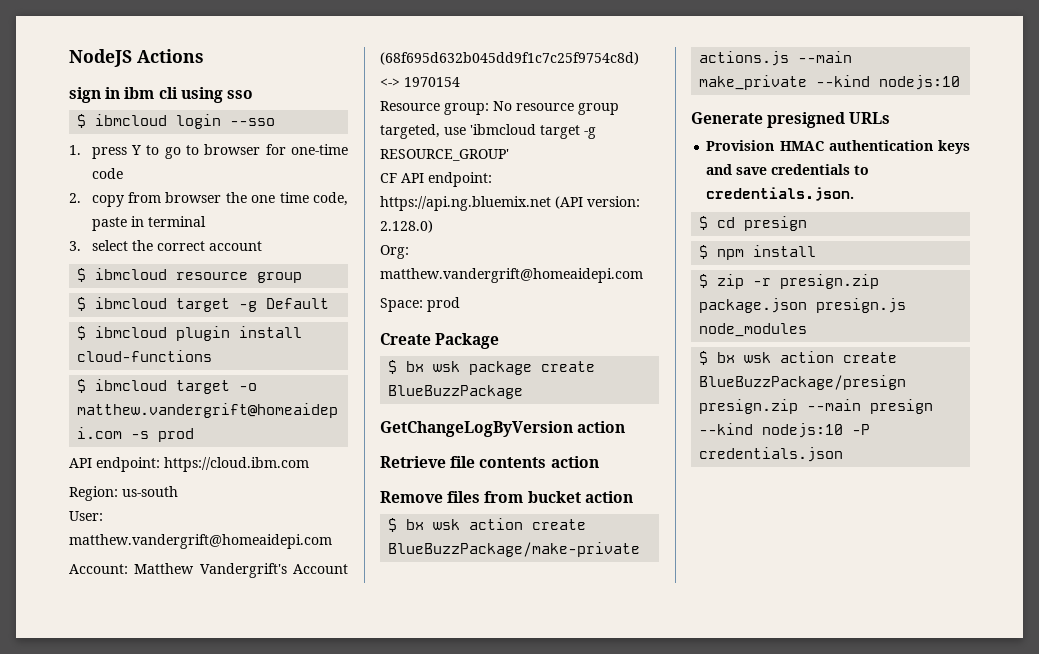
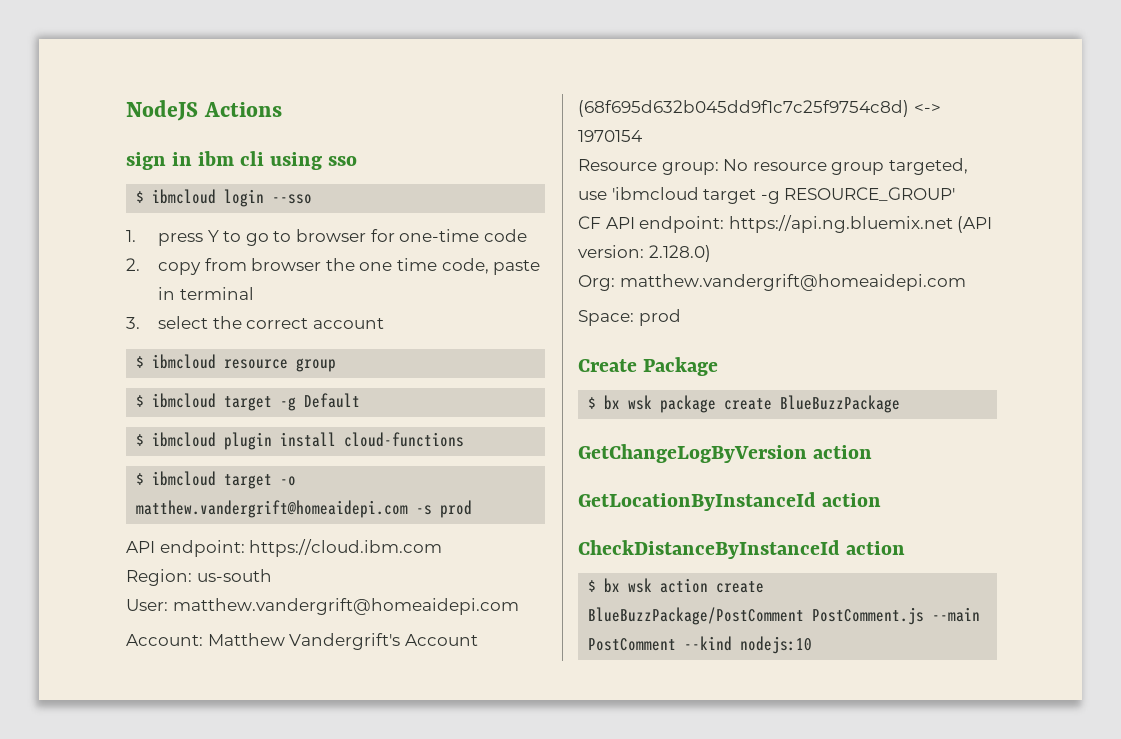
- Retrieve file contents action
- Remove files from bucket action
+ GetLocationByInstanceId action
+ CheckDistanceByInstanceId action
- $ bx wsk action create BlueBuzzPackage/make-private actions.js --main make_private --kind nodejs:10
- Generate presigned URLs
- Provision HMAC authentication keys and save credentials to credentials.json.
- $ cd presign
- $ npm install
- $ zip -r presign.zip package.json presign.js node_modules
- $ bx wsk action create BlueBuzzPackage/presign presign.zip --main presign --kind nodejs:10 -P credentials.json
+ $ bx wsk action create BlueBuzzPackage/PostComment PostComment.js --main PostComment --kind nodejs:10

